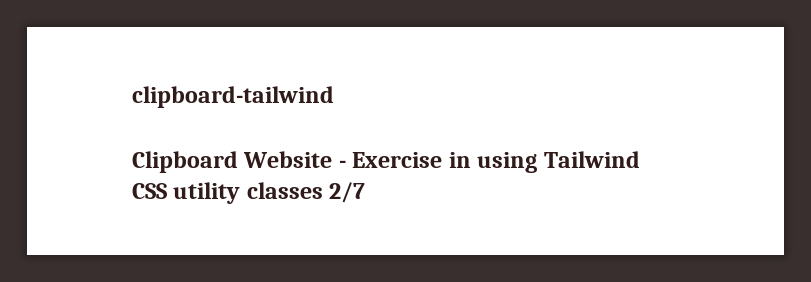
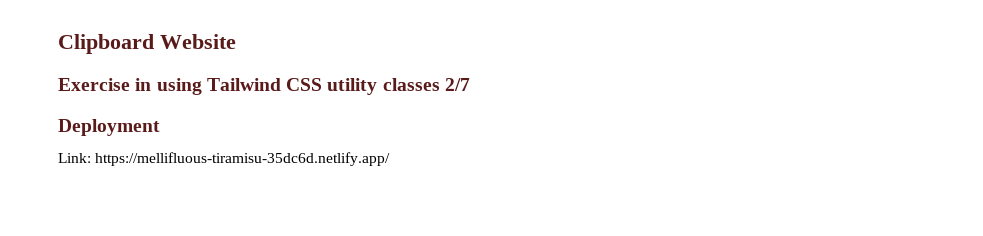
- clipboard-tailwind
- Clipboard Website - Exercise in using Tailwind CSS utility classes 2/7
+ Clipboard Website
+ Exercise in using Tailwind CSS utility classes 2/7
+ Deployment
+ Link: https://mellifluous-tiramisu-35dc6d.netlify.app/

